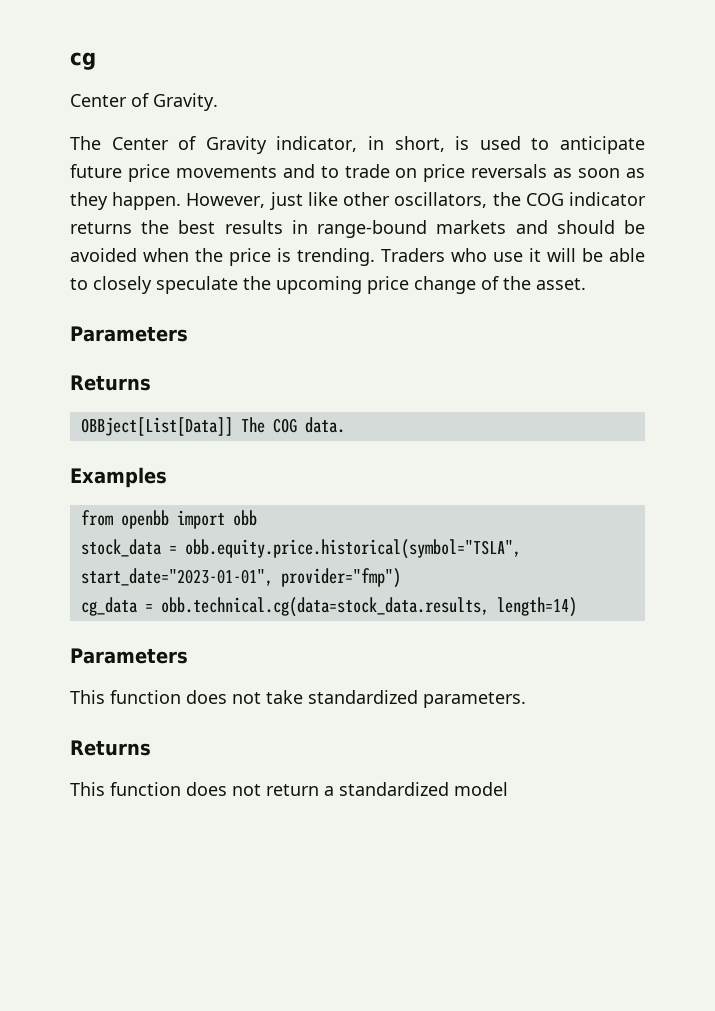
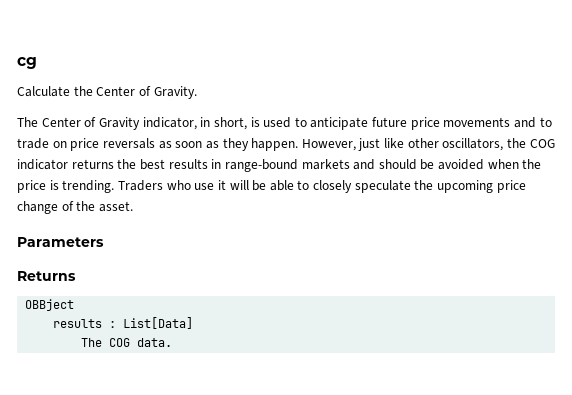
- Center of Gravity.
+ Calculate the Center of Gravity.
- OBBject[List[Data]] The COG data.
+ OBBject
+ results : List[Data]
+ The COG data.
- Examples
- from openbb import obb
- stock_data = obb.equity.price.historical(symbol="TSLA", start_date="2023-01-01", provider="fmp")
- cg_data = obb.technical.cg(data=stock_data.results, length=14)
- Parameters
- This function does not take standardized parameters.
- Returns
- This function does not return a standardized model

